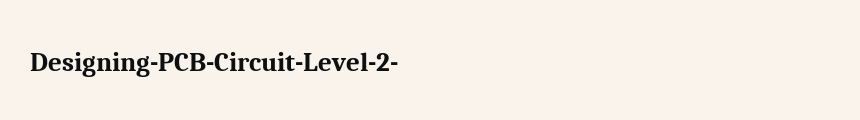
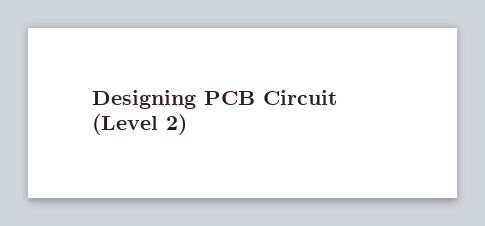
- Designing-PCB-Circuit-Level-2-
+ Designing PCB Circuit (Level 2)

